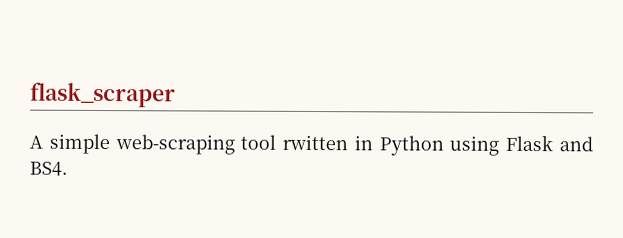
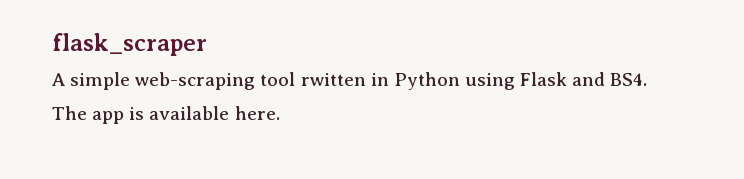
+ The app is available here.

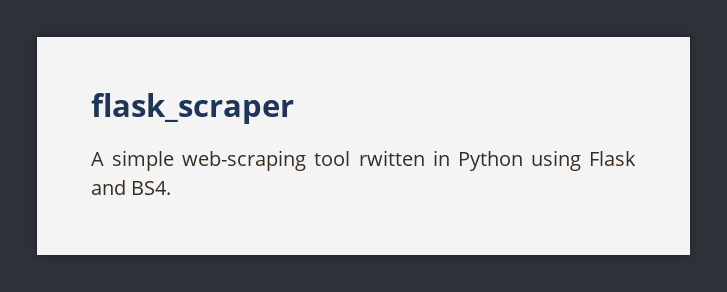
- The app is available here.

